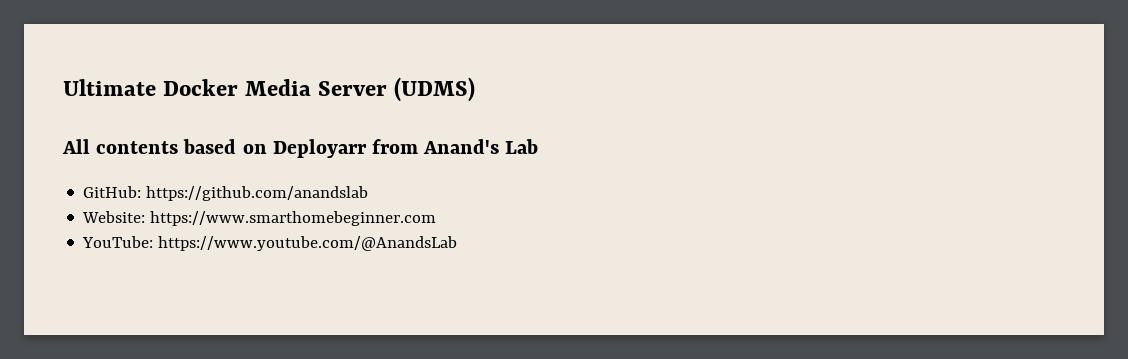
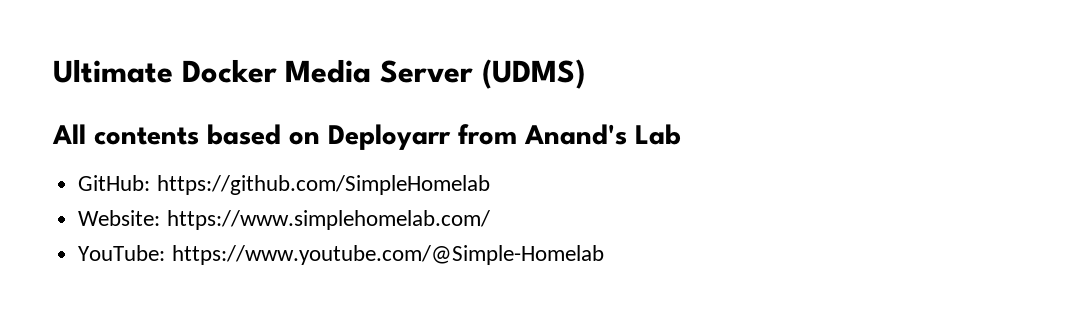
- GitHub: https://github.com/anandslab
+ GitHub: https://github.com/SimpleHomelab
- Website: https://www.smarthomebeginner.com
+ Website: https://www.simplehomelab.com/
- YouTube: https://www.youtube.com/@AnandsLab
+ YouTube: https://www.youtube.com/@Simple-Homelab

